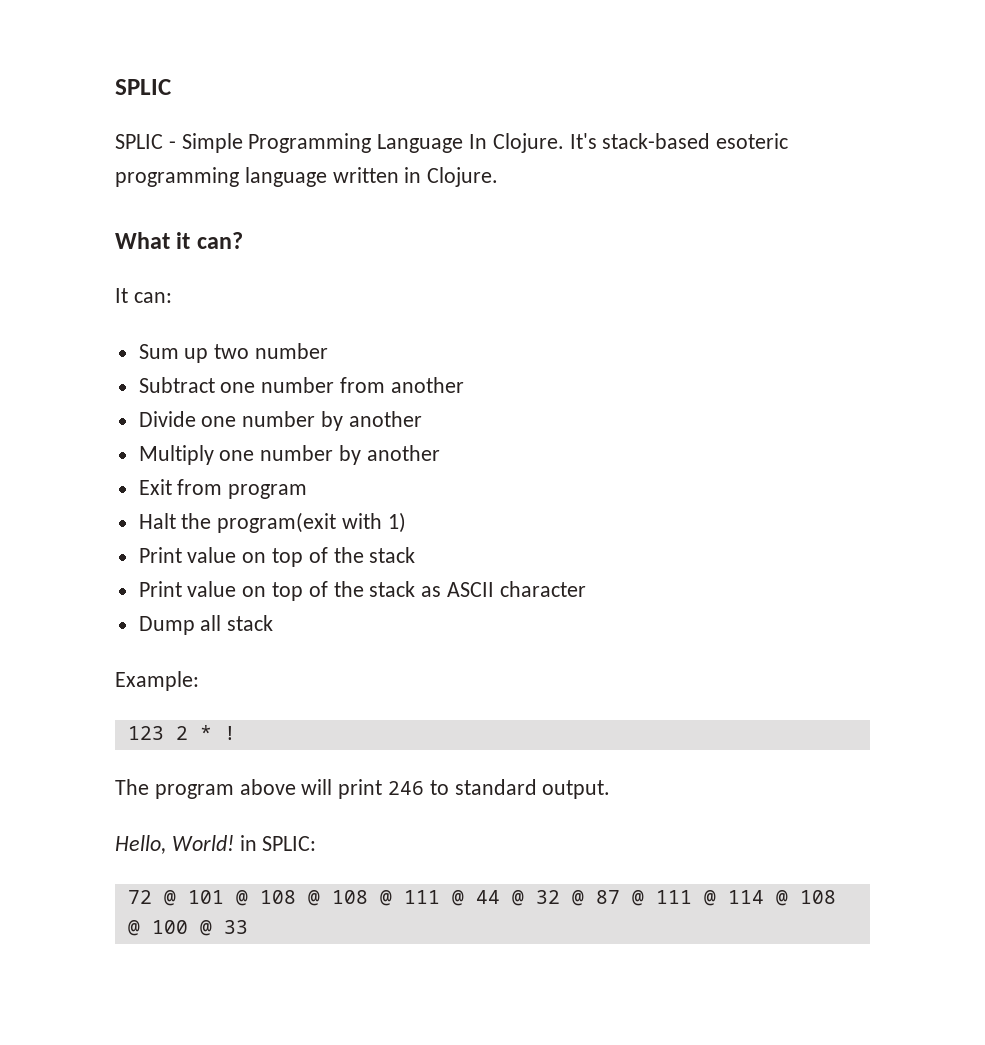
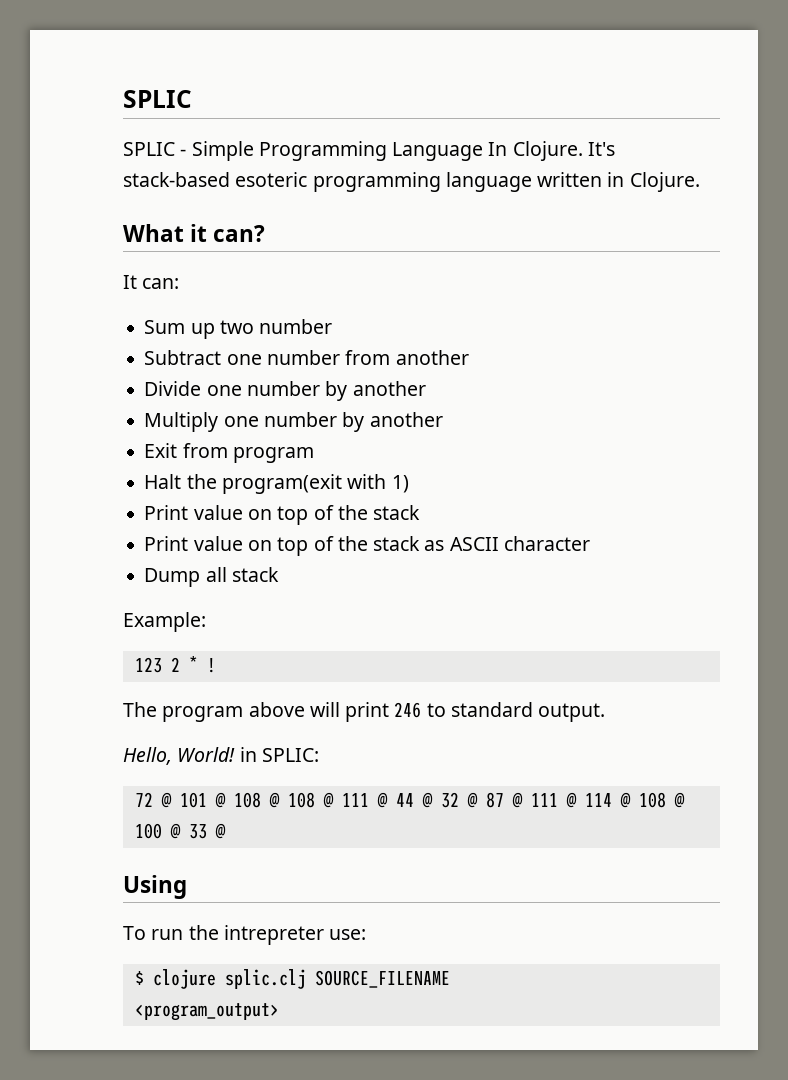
- 72 @ 101 @ 108 @ 108 @ 111 @ 44 @ 32 @ 87 @ 111 @ 114 @ 108 @ 100 @ 33
+ 72 @ 101 @ 108 @ 108 @ 111 @ 44 @ 32 @ 87 @ 111 @ 114 @ 108 @ 100 @ 33 @
+ Using
+ To run the intrepreter use:
+ $ clojure splic.clj SOURCE_FILENAME
+ <program_output>

